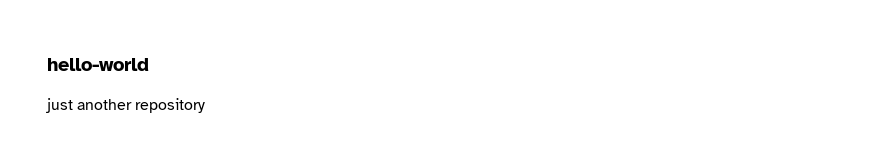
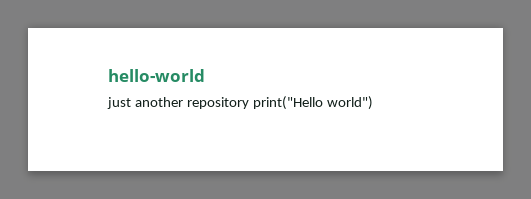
- just another repository
+ just another repository print("Hello world")

